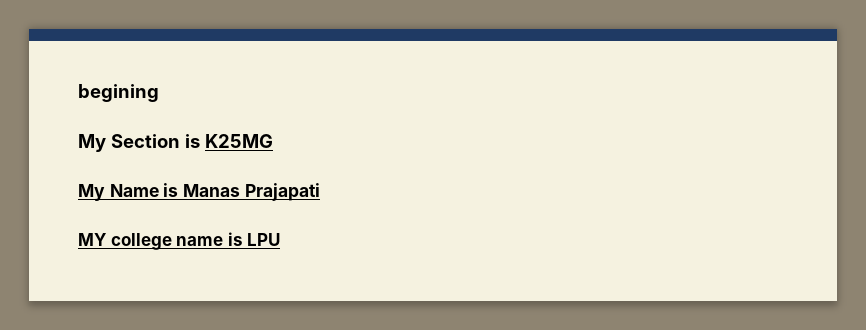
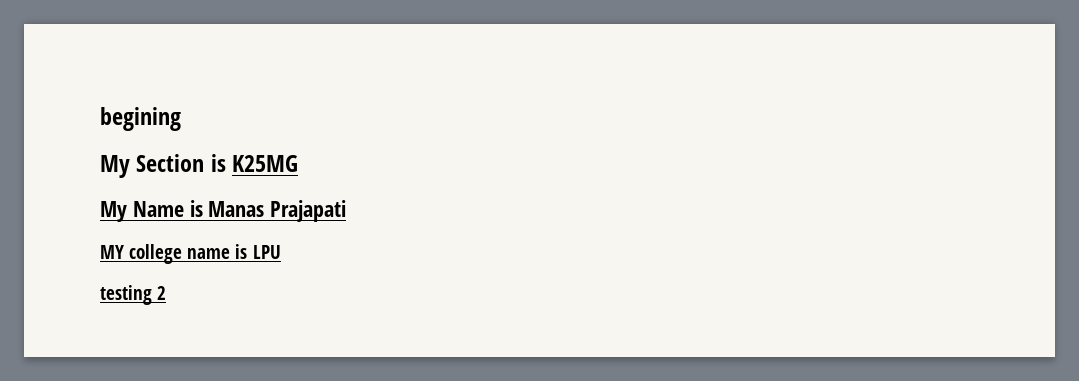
+ testing 2

